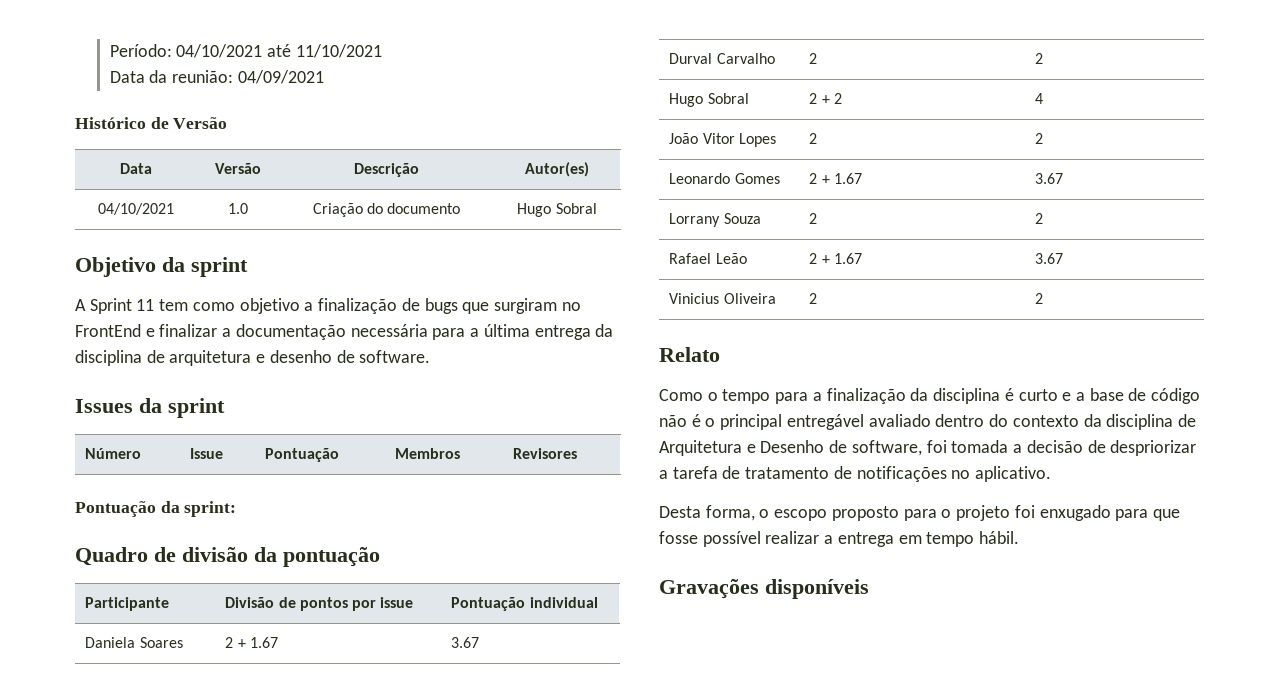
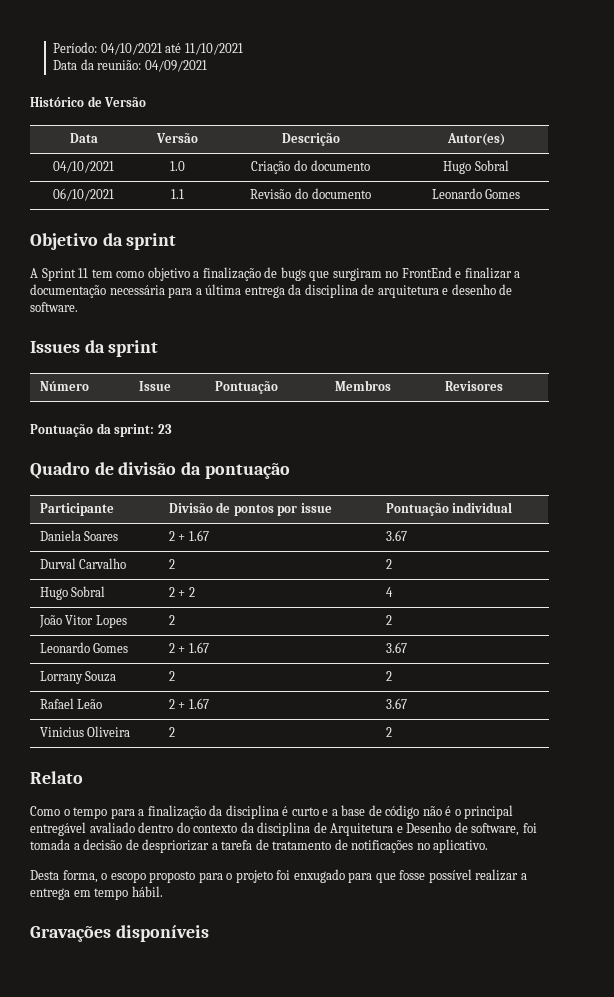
+ 06/10/2021 | 1.1 | Revisão do documento | Leonardo Gomes
- Pontuação da sprint:
+ Pontuação da sprint: 23

